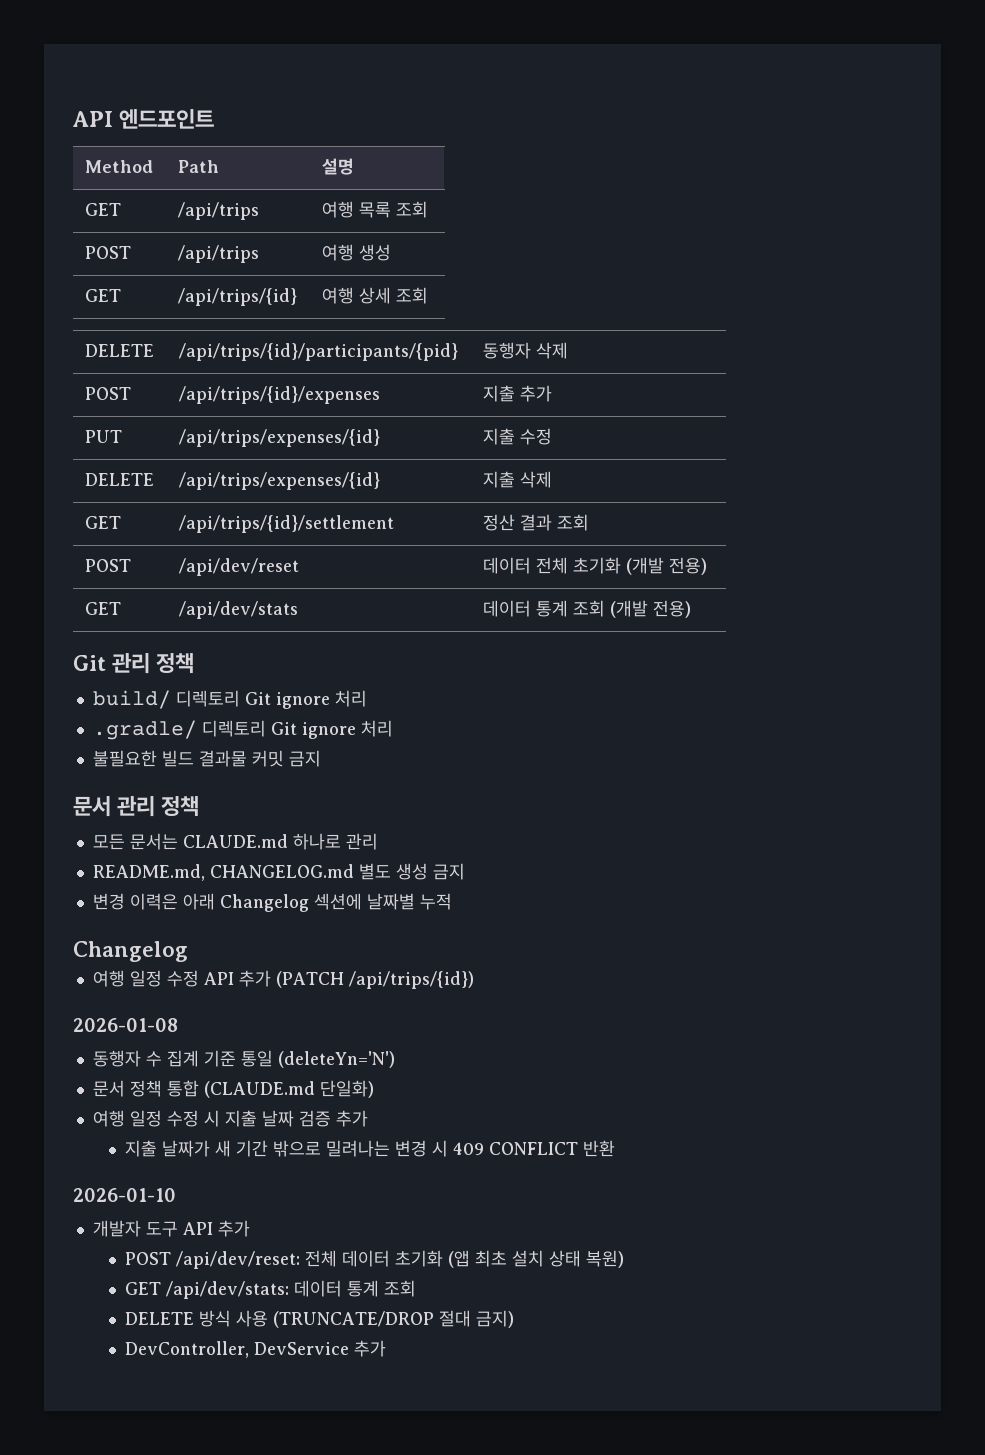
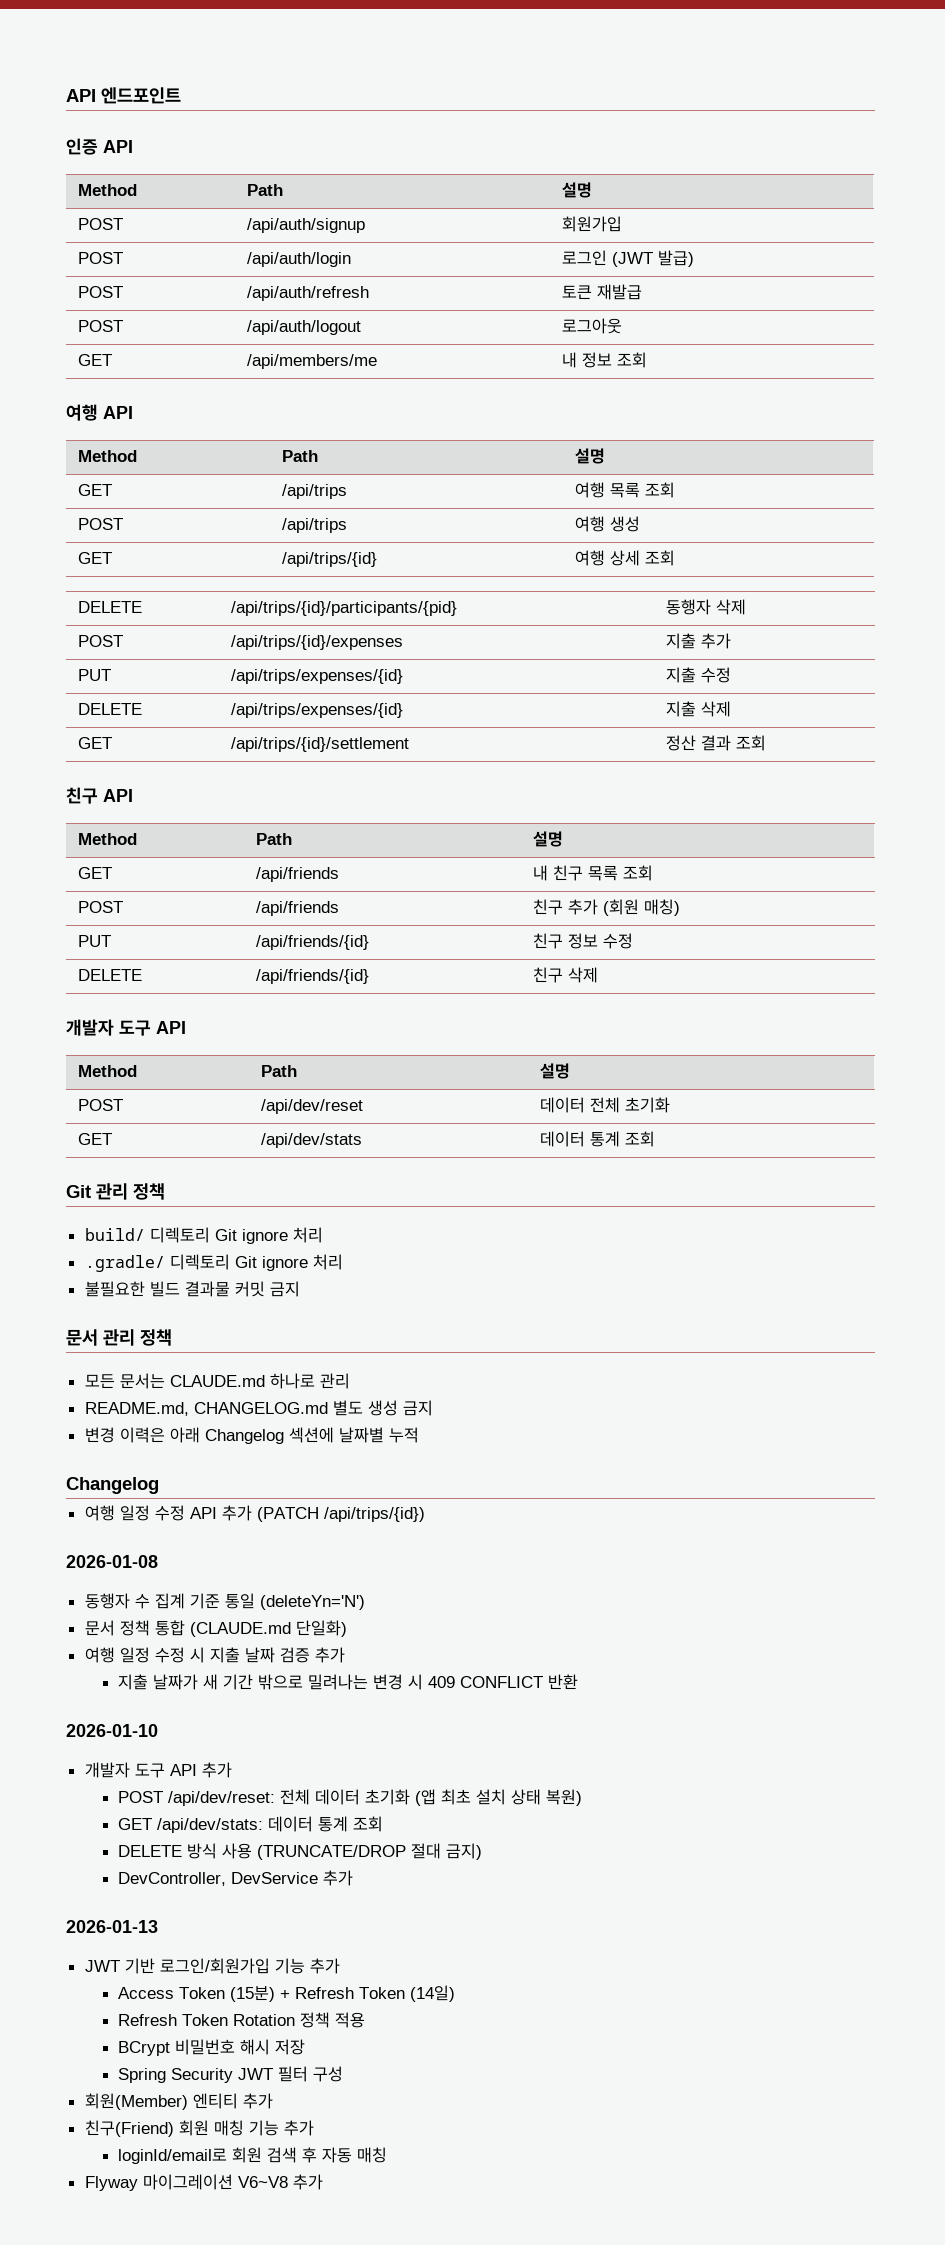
+ 인증 API
+ Method | Path | 설명
+ POST | /api/auth/signup | 회원가입
+ POST | /api/auth/login | 로그인 (JWT 발급)
+ POST | /api/auth/refresh | 토큰 재발급
+ POST | /api/auth/logout | 로그아웃
+ GET | /api/members/me | 내 정보 조회
+ 여행 API
+ 친구 API
+ Method | Path | 설명
+ GET | /api/friends | 내 친구 목록 조회
+ POST | /api/friends | 친구 추가 (회원 매칭)
+ PUT | /api/friends/{id} | 친구 정보 수정
+ DELETE | /api/friends/{id} | 친구 삭제
+ 개발자 도구 API
+ Method | Path | 설명
- POST | /api/dev/reset | 데이터 전체 초기화 (개발 전용)
+ POST | /api/dev/reset | 데이터 전체 초기화
- GET | /api/dev/stats | 데이터 통계 조회 (개발 전용)
+ GET | /api/dev/stats | 데이터 통계 조회
+ 2026-01-13
+ JWT 기반 로그인/회원가입 기능 추가
+ Access Token (15분) + Refresh Token (14일)
+ Refresh Token Rotation 정책 적용
+ BCrypt 비밀번호 해시 저장
+ Spring Security JWT 필터 구성
+ 회원(Member) 엔티티 추가
+ 친구(Friend) 회원 매칭 기능 추가
+ loginId/email로 회원 검색 후 자동 매칭
+ Flyway 마이그레이션 V6~V8 추가

